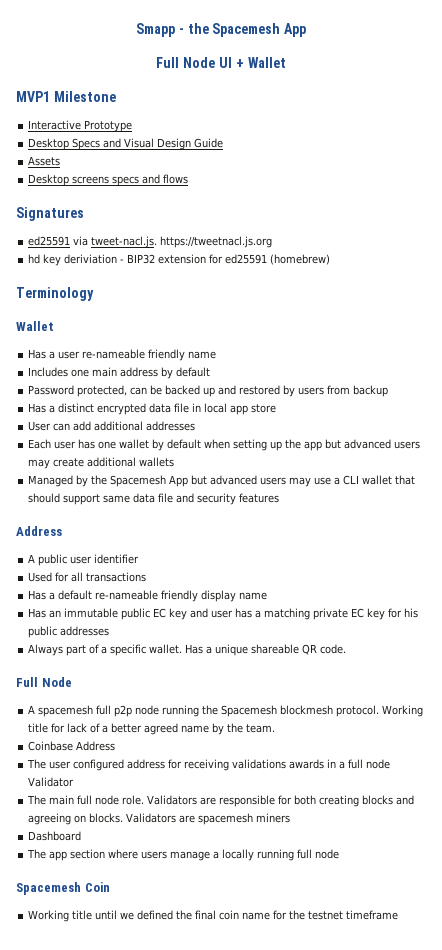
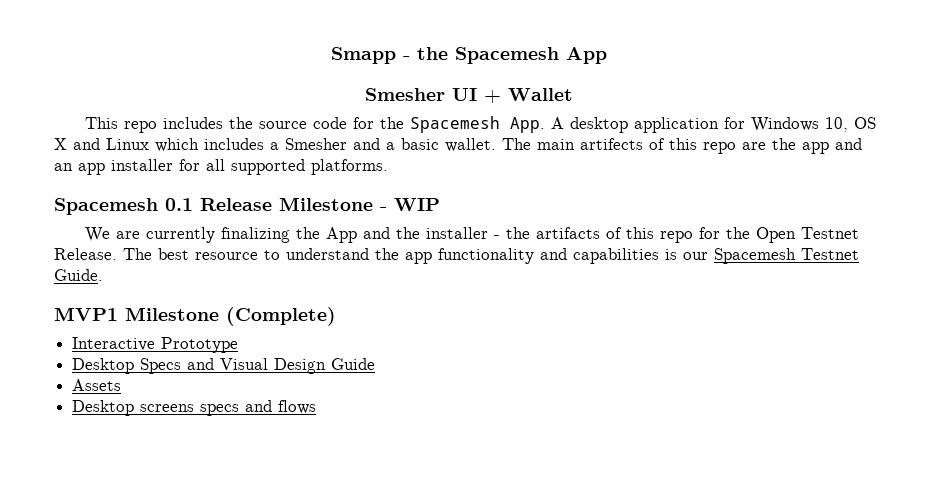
- Full Node UI + Wallet
+ Smesher UI + Wallet
+ This repo includes the source code for the Spacemesh App. A desktop application for Windows 10, OS X and Linux which includes a Smesher and a basic wallet. The main artifects of this repo are the app and an app installer for all supported platforms.
+ Spacemesh 0.1 Release Milestone - WIP
+ We are currently finalizing the App and the installer - the artifacts of this repo for the Open Testnet Release. The best resource to understand the app functionality and capabilities is our Spacemesh Testnet Guide.
- MVP1 Milestone
+ MVP1 Milestone (Complete)
- Signatures
- ed25591 via tweet-nacl.js. https://tweetnacl.js.org
- hd key deriviation - BIP32 extension for ed25591 (homebrew)
- Terminology
- Wallet
- Has a user re-nameable friendly name
- Includes one main address by default
- Password protected, can be backed up and restored by users from backup
- Has a distinct encrypted data file in local app store
- User can add additional addresses
- Each user has one wallet by default when setting up the app but advanced users may create additional wallets
- Managed by the Spacemesh App but advanced users may use a CLI wallet that should support same data file and security features
- Address
- A public user identifier
- Used for all transactions
- Has a default re-nameable friendly display name
- Has an immutable public EC key and user has a matching private EC key for his public addresses
- Always part of a specific wallet. Has a unique shareable QR code.
- Full Node
- A spacemesh full p2p node running the Spacemesh blockmesh protocol. Working title for lack of a better agreed name by the team.
- Coinbase Address
- The user configured address for receiving validations awards in a full node Validator
- The main full node role. Validators are responsible for both creating blocks and agreeing on blocks. Validators are spacemesh miners
- Dashboard
- The app section where users manage a locally running full node
- Spacemesh Coin
- Working title until we defined the final coin name for the testnet timeframe

